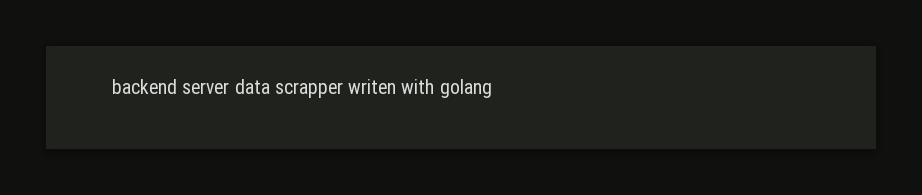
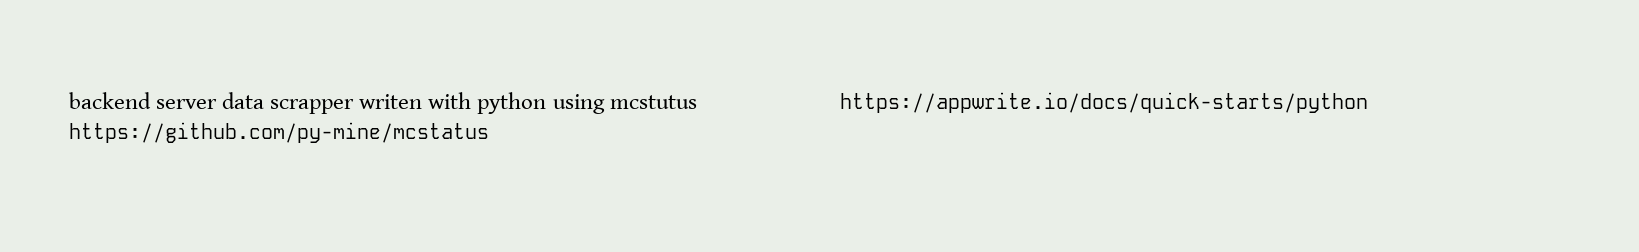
- backend server data scrapper writen with golang
+ backend server data scrapper writen with python using mcstutus https://github.com/py-mine/mcstatus https://appwrite.io/docs/quick-starts/python

